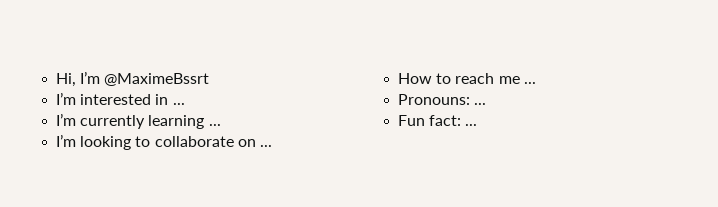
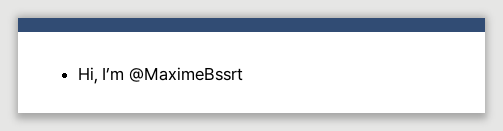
- I’m interested in ...
- I’m currently learning ...
- I’m looking to collaborate on ...
- How to reach me ...
- Pronouns: ...
- Fun fact: ...

